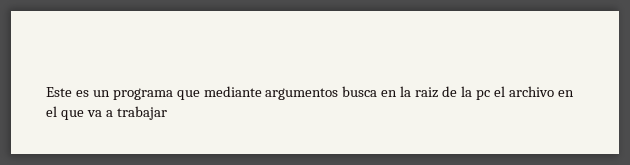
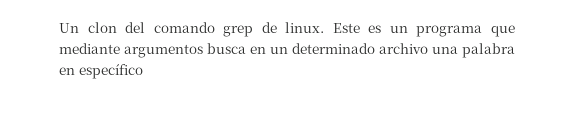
+ Un clon del comando grep de linux.
- Este es un programa que mediante argumentos busca en la raiz de la pc el archivo en el que va a trabajar
+ Este es un programa que mediante argumentos busca en un determinado archivo una palabra en específico

